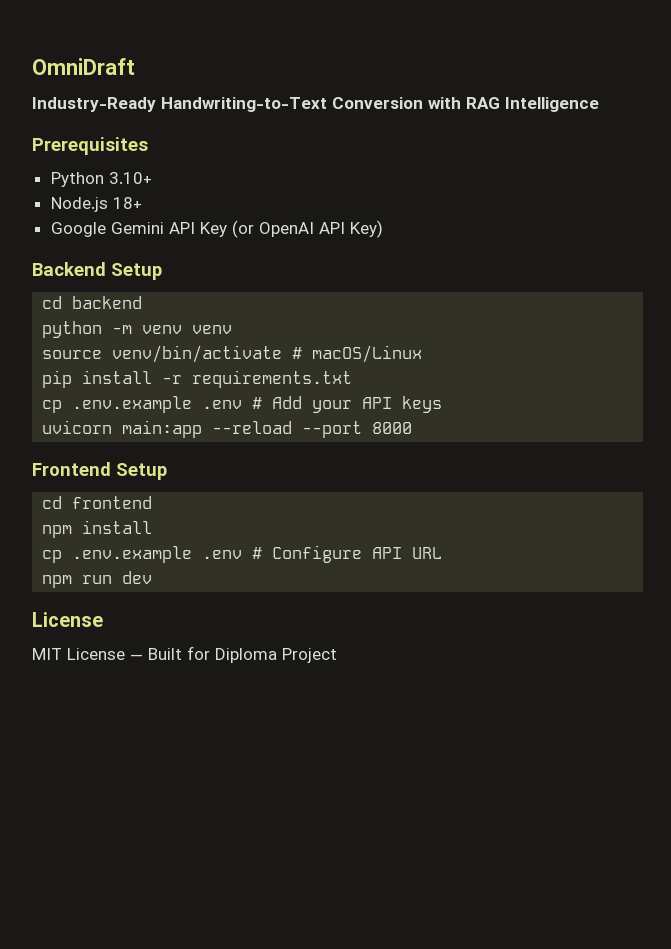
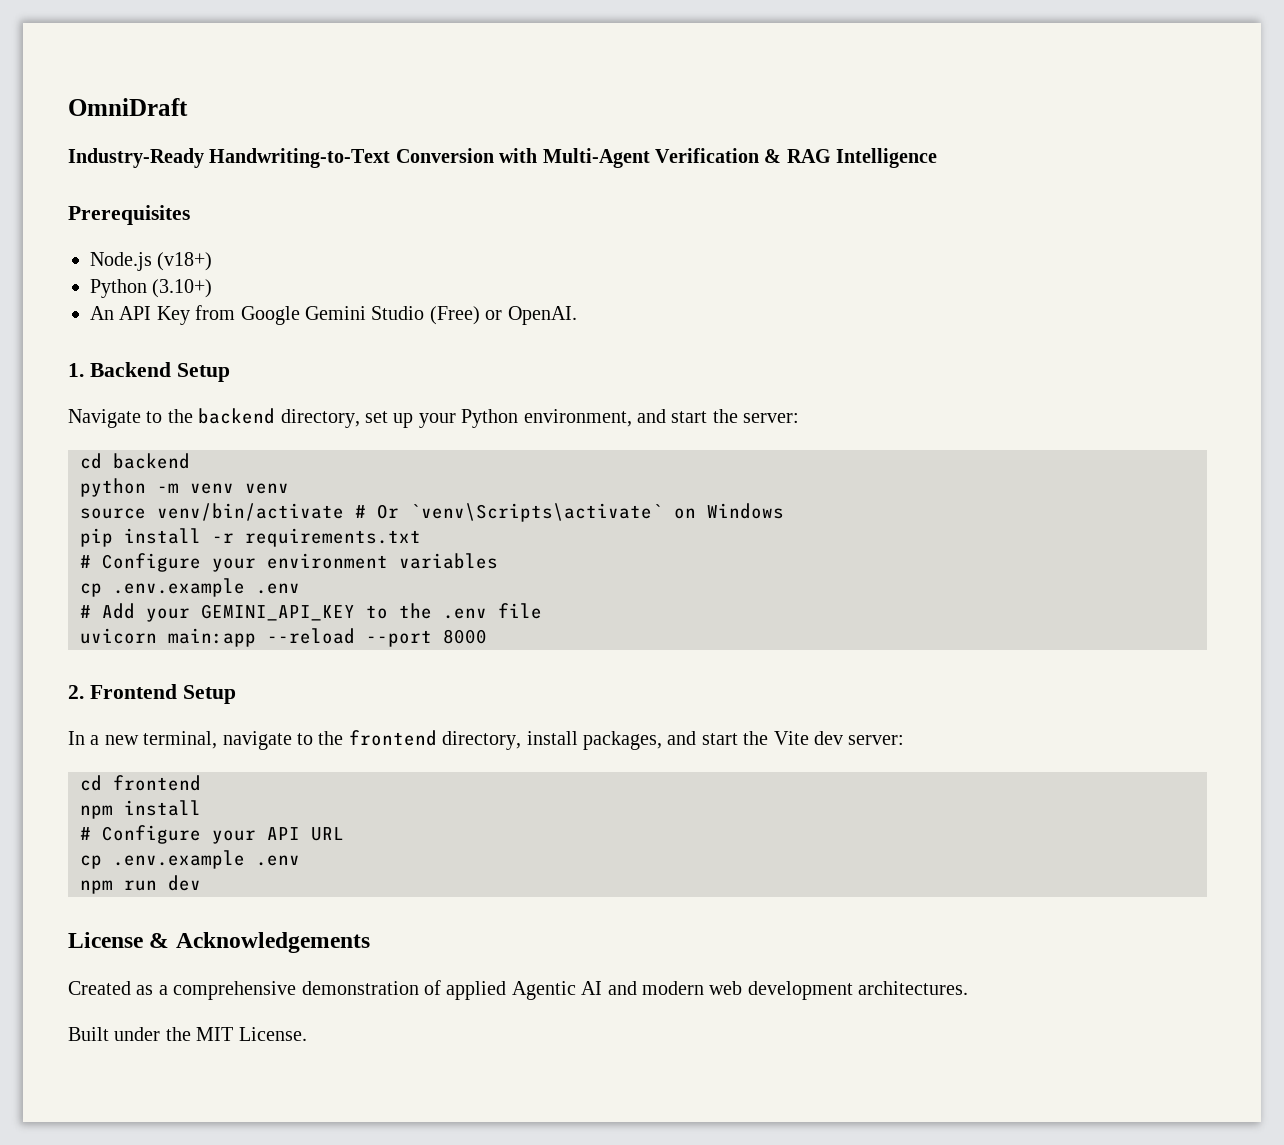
- Industry-Ready Handwriting-to-Text Conversion with RAG Intelligence
+ Industry-Ready Handwriting-to-Text Conversion with Multi-Agent Verification & RAG Intelligence
- Python 3.10+
- Node.js 18+
- Google Gemini API Key (or OpenAI API Key)
- Backend Setup
+ Node.js (v18+)
+ Python (3.10+)
+ An API Key from Google Gemini Studio (Free) or OpenAI.
+ 1. Backend Setup
+ Navigate to the backend directory, set up your Python environment, and start the server:
- source venv/bin/activate # macOS/Linux
+ source venv/bin/activate # Or `venv\Scripts\activate` on Windows
- cp .env.example .env # Add your API keys
+ # Configure your environment variables
+ cp .env.example .env
+ # Add your GEMINI_API_KEY to the .env file
- Frontend Setup
+ 2. Frontend Setup
+ In a new terminal, navigate to the frontend directory, install packages, and start the Vite dev server:
- cp .env.example .env # Configure API URL
+ # Configure your API URL
+ cp .env.example .env
  npm run dev
- License
- MIT License — Built for Diploma Project
+ License & Acknowledgements
+ Created as a comprehensive demonstration of applied Agentic AI and modern web development architectures.
+ Built under the MIT License.

